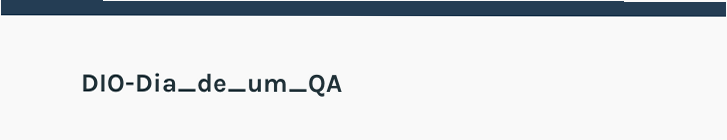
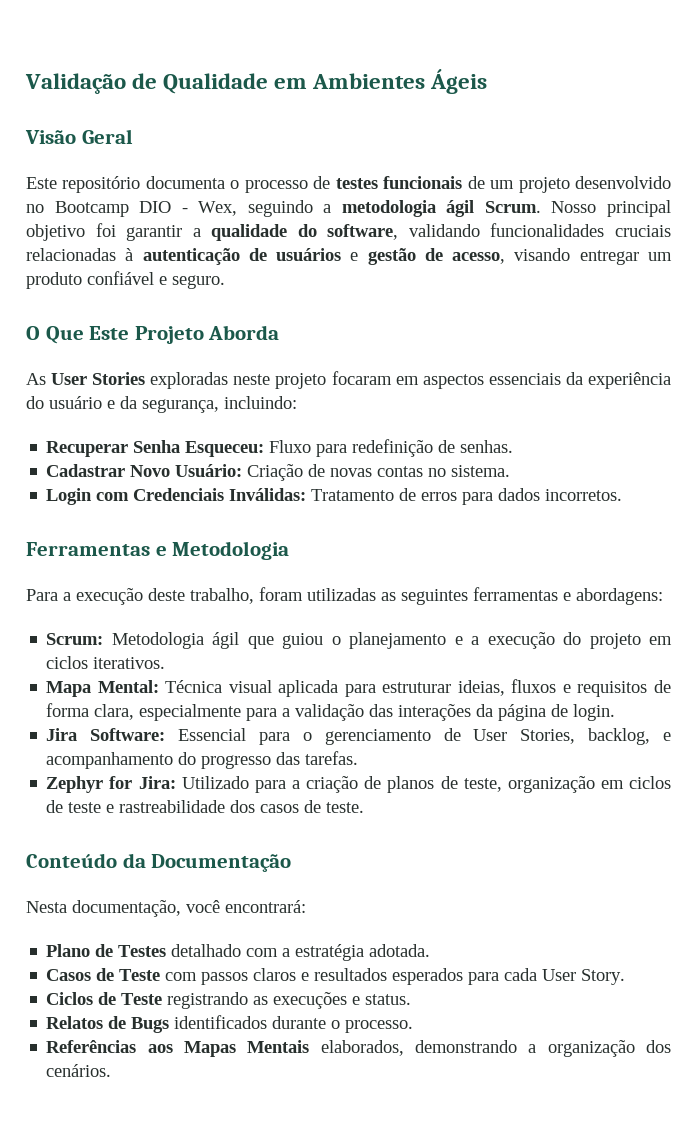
- DIO-Dia_de_um_QA
+ Validação de Qualidade em Ambientes Ágeis
+ Visão Geral
+ Este repositório documenta o processo de testes funcionais de um projeto desenvolvido no Bootcamp DIO - Wex, seguindo a metodologia ágil Scrum. Nosso principal objetivo foi garantir a qualidade do software, validando funcionalidades cruciais relacionadas à autenticação de usuários e gestão de acesso, visando entregar um produto confiável e seguro.
+ O Que Este Projeto Aborda
+ As User Stories exploradas neste projeto focaram em aspectos essenciais da experiência do usuário e da segurança, incluindo:
+ Recuperar Senha Esqueceu: Fluxo para redefinição de senhas.
+ Cadastrar Novo Usuário: Criação de novas contas no sistema.
+ Login com Credenciais Inválidas: Tratamento de erros para dados incorretos.
+ Ferramentas e Metodologia
+ Para a execução deste trabalho, foram utilizadas as seguintes ferramentas e abordagens:
+ Scrum: Metodologia ágil que guiou o planejamento e a execução do projeto em ciclos iterativos.
+ Mapa Mental: Técnica visual aplicada para estruturar ideias, fluxos e requisitos de forma clara, especialmente para a validação das interações da página de login.
+ Jira Software: Essencial para o gerenciamento de User Stories, backlog, e acompanhamento do progresso das tarefas.
+ Zephyr for Jira: Utilizado para a criação de planos de teste, organização em ciclos de teste e rastreabilidade dos casos de teste.
+ Conteúdo da Documentação
+ Nesta documentação, você encontrará:
+ Plano de Testes detalhado com a estratégia adotada.
+ Casos de Teste com passos claros e resultados esperados para cada User Story.
+ Ciclos de Teste registrando as execuções e status.
+ Relatos de Bugs identificados durante o processo.
+ Referências aos Mapas Mentais elaborados, demonstrando a organização dos cenários.

